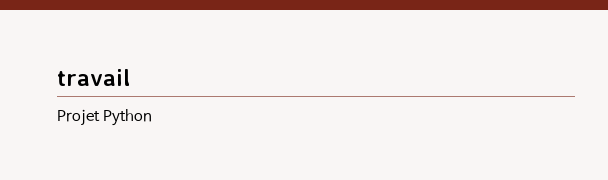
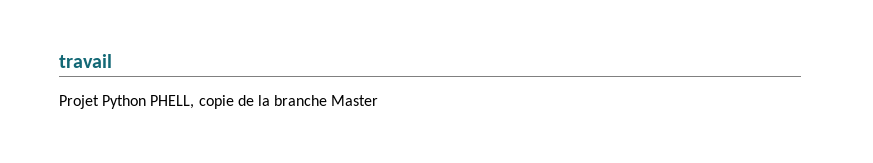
- Projet Python
+ Projet Python PHELL, copie de la branche Master

